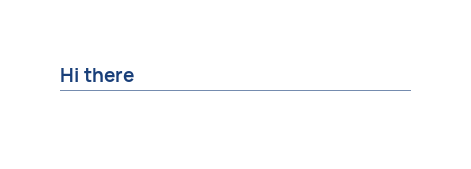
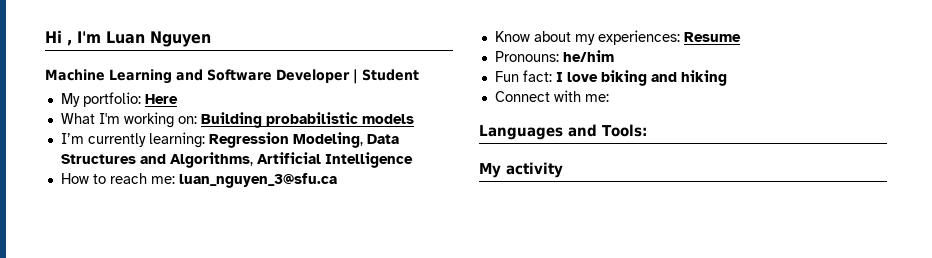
- Hi there
+ Hi , I'm Luan Nguyen
+ Machine Learning and Software Developer | Student
+ My portfolio: Here
+ What I'm working on: Building probabilistic models
+ I’m currently learning: Regression Modeling, Data Structures and Algorithms, Artificial Intelligence
+ How to reach me: luan_nguyen_3@sfu.ca
+ Know about my experiences: Resume
+ Pronouns: he/him
+ Fun fact: I love biking and hiking
+ Connect with me:
+ Languages and Tools:
+ My activity

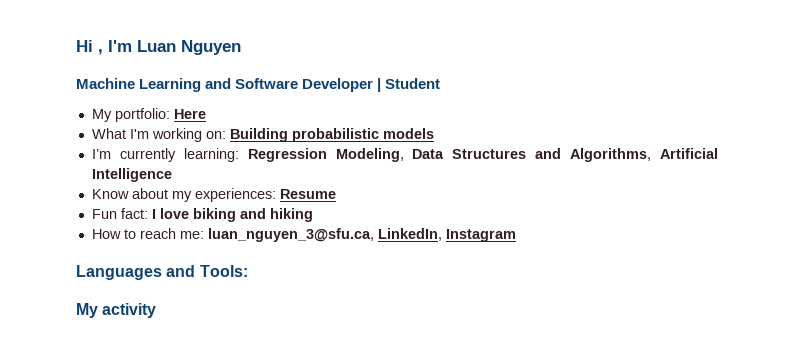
- How to reach me: luan_nguyen_3@sfu.ca
- Pronouns: he/him
- Connect with me:
+ How to reach me: luan_nguyen_3@sfu.ca, LinkedIn, Instagram

